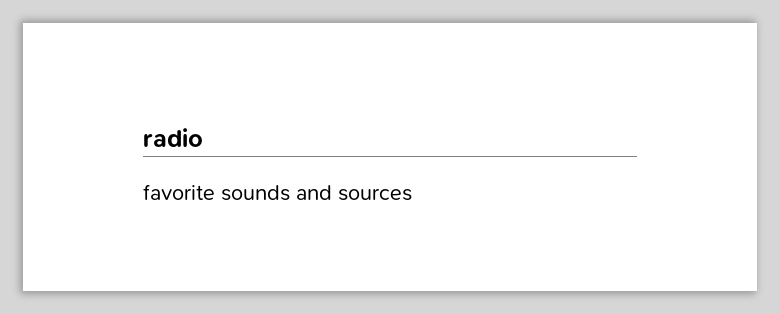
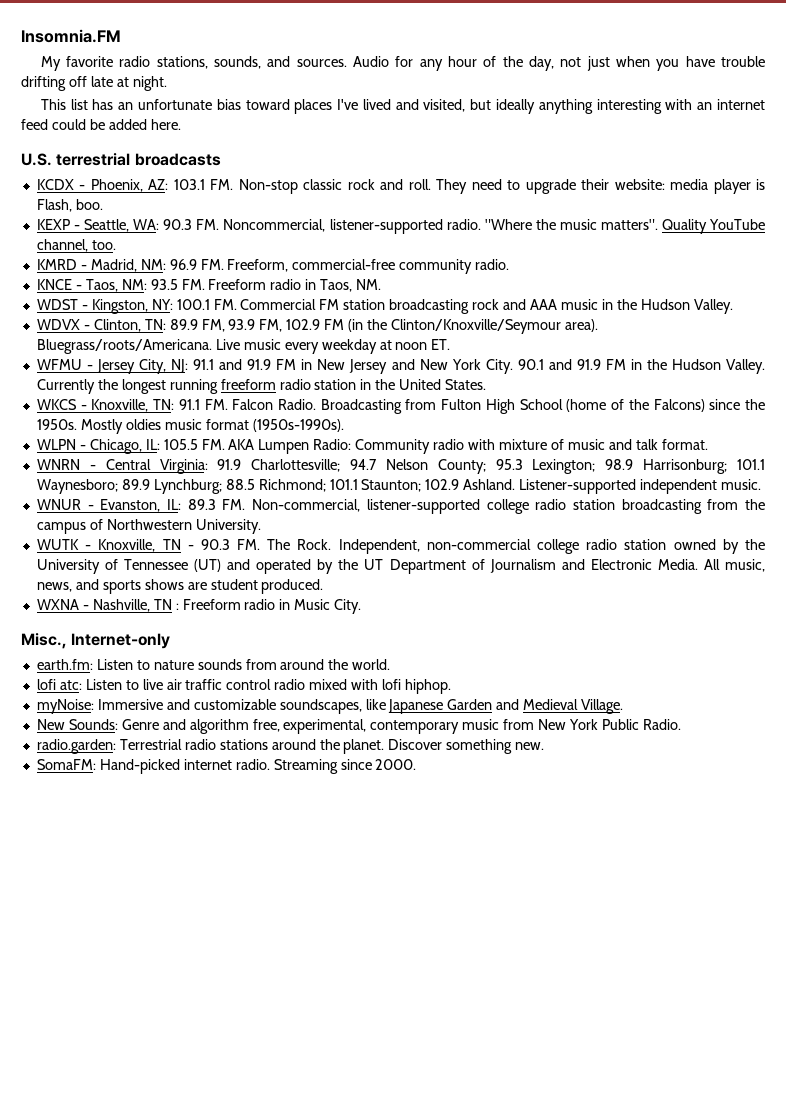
- radio
- favorite sounds and sources
+ Insomnia.FM
+ My favorite radio stations, sounds, and sources. Audio for any hour of the day, not just when you have trouble drifting off late at night.
+ This list has an unfortunate bias toward places I've lived and visited, but ideally anything interesting with an internet feed could be added here.
+ U.S. terrestrial broadcasts
+ KCDX - Phoenix, AZ: 103.1 FM. Non-stop classic rock and roll. They need to upgrade their website: media player is Flash, boo.
+ KEXP - Seattle, WA: 90.3 FM. Noncommercial, listener-supported radio. "Where the music matters". Quality YouTube channel, too.
+ KMRD - Madrid, NM: 96.9 FM. Freeform, commercial-free community radio.
+ KNCE - Taos, NM: 93.5 FM. Freeform radio in Taos, NM.
+ WDST - Kingston, NY: 100.1 FM. Commercial FM station broadcasting rock and AAA music in the Hudson Valley.
+ WDVX - Clinton, TN: 89.9 FM, 93.9 FM, 102.9 FM (in the Clinton/Knoxville/Seymour area). Bluegrass/roots/Americana. Live music every weekday at noon ET.
+ WFMU - Jersey City, NJ: 91.1 and 91.9 FM in New Jersey and New York City. 90.1 and 91.9 FM in the Hudson Valley. Currently the longest running freeform radio station in the United States.
+ WKCS - Knoxville, TN: 91.1 FM. Falcon Radio. Broadcasting from Fulton High School (home of the Falcons) since the 1950s. Mostly oldies music format (1950s-1990s).
+ WLPN - Chicago, IL: 105.5 FM. AKA Lumpen Radio: Community radio with mixture of music and talk format.
+ WNRN - Central Virginia: 91.9 Charlottesville; 94.7 Nelson County; 95.3 Lexington; 98.9 Harrisonburg; 101.1 Waynesboro; 89.9 Lynchburg; 88.5 Richmond; 101.1 Staunton; 102.9 Ashland. Listener-supported independent music.
+ WNUR - Evanston, IL: 89.3 FM. Non-commercial, listener-supported college radio station broadcasting from the campus of Northwestern University.
+ WUTK - Knoxville, TN - 90.3 FM. The Rock. Independent, non-commercial college radio station owned by the University of Tennessee (UT) and operated by the UT Department of Journalism and Electronic Media. All music, news, and sports shows are student produced.
+ WXNA - Nashville, TN : Freeform radio in Music City.
+ Misc., Internet-only
+ earth.fm: Listen to nature sounds from around the world.
+ lofi atc: Listen to live air traffic control radio mixed with lofi hiphop.
+ myNoise: Immersive and customizable soundscapes, like Japanese Garden and Medieval Village.
+ New Sounds: Genre and algorithm free, experimental, contemporary music from New York Public Radio.
+ radio.garden: Terrestrial radio stations around the planet. Discover something new.
+ SomaFM: Hand-picked internet radio. Streaming since 2000.

